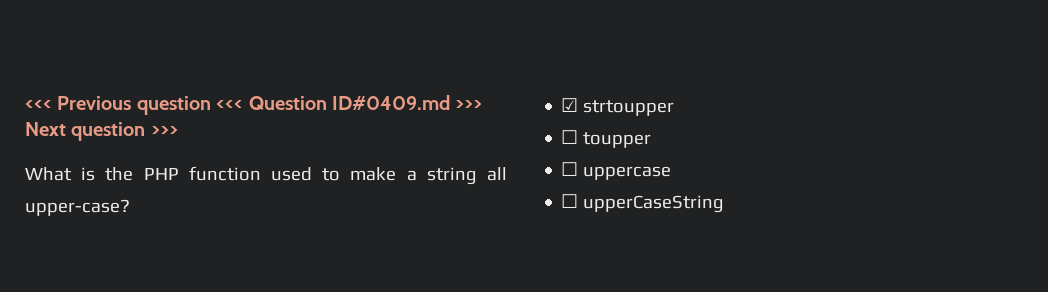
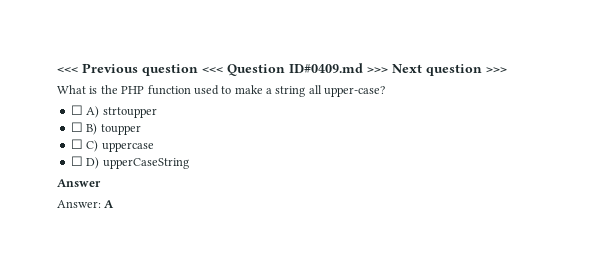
- ☑ strtoupper
+ ☐ A) strtoupper
- ☐ toupper
+ ☐ B) toupper
- ☐ uppercase
+ ☐ C) uppercase
- ☐ upperCaseString
+ ☐ D) upperCaseString
+ Answer
+ Answer: A

